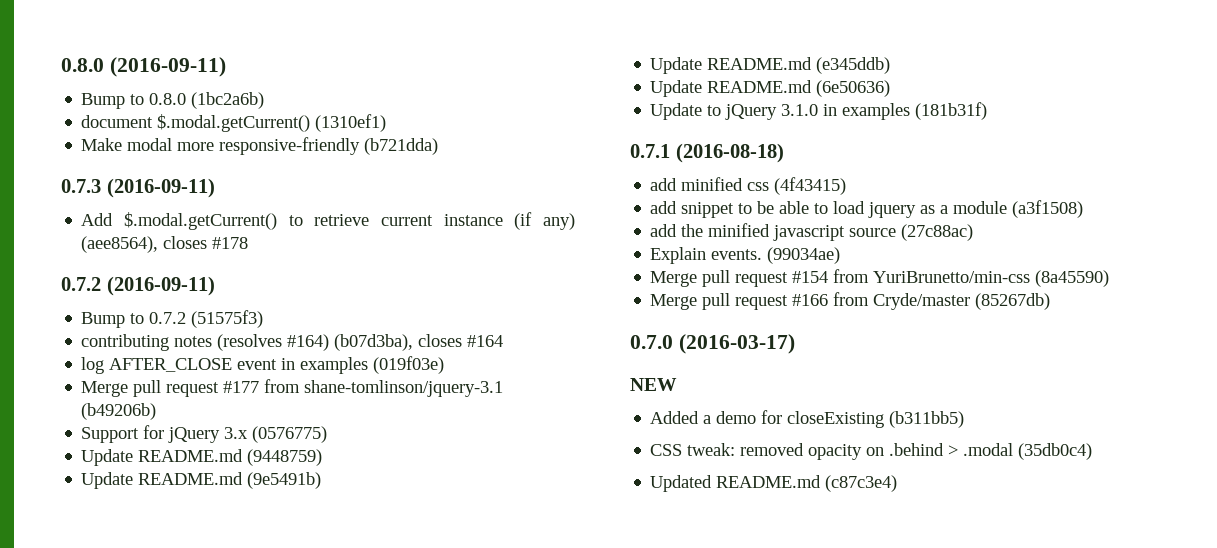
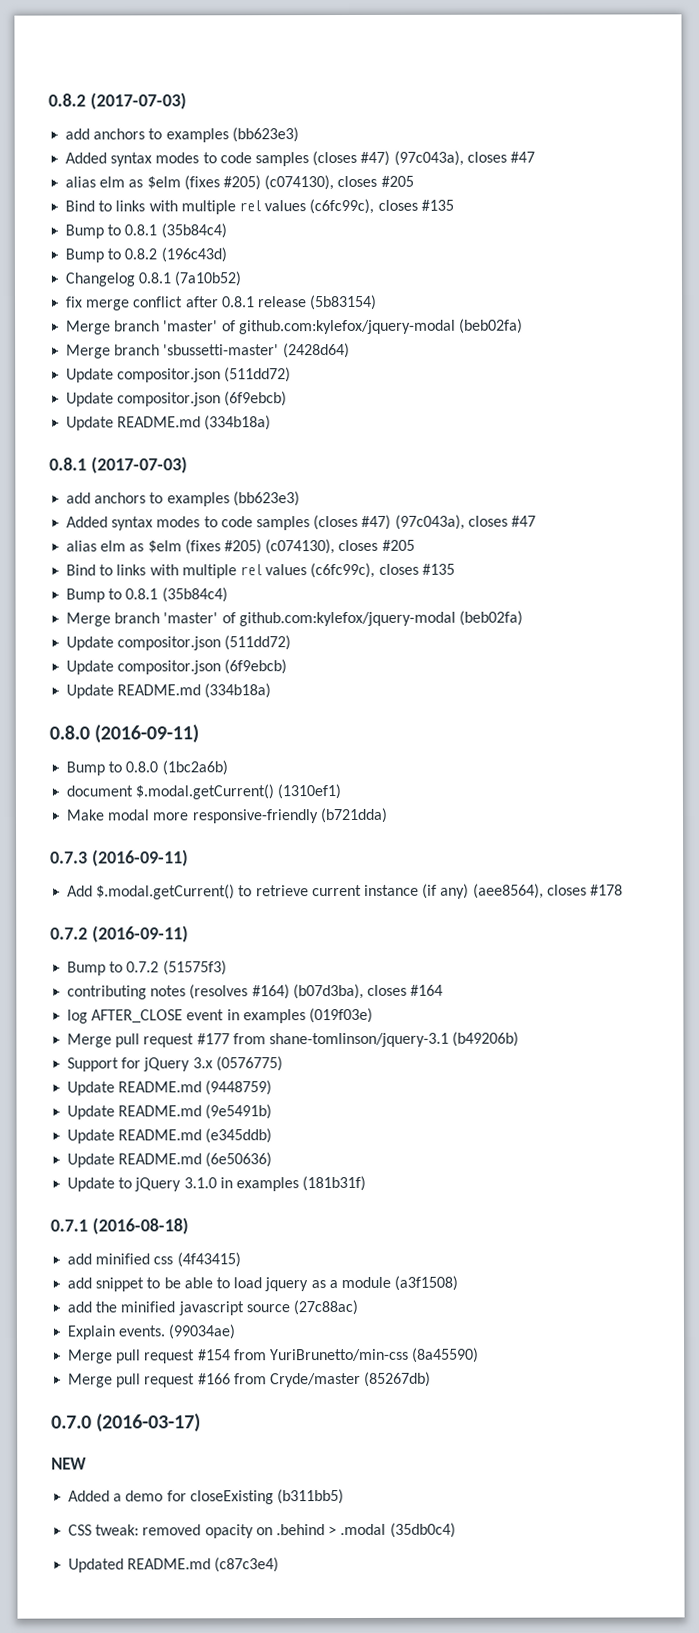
+ 0.8.2 (2017-07-03)
+ add anchors to examples (bb623e3)
+ Added syntax modes to code samples (closes #47) (97c043a), closes #47
+ alias elm as $elm (fixes #205) (c074130), closes #205
+ Bind to links with multiple rel values (c6fc99c), closes #135
+ Bump to 0.8.1 (35b84c4)
+ Bump to 0.8.2 (196c43d)
+ Changelog 0.8.1 (7a10b52)
+ fix merge conflict after 0.8.1 release (5b83154)
+ Merge branch 'master' of github.com:kylefox/jquery-modal (beb02fa)
+ Merge branch 'sbussetti-master' (2428d64)
+ Update compositor.json (511dd72)
+ Update compositor.json (6f9ebcb)
+ Update README.md (334b18a)
+ 0.8.1 (2017-07-03)
+ add anchors to examples (bb623e3)
+ Added syntax modes to code samples (closes #47) (97c043a), closes #47
+ alias elm as $elm (fixes #205) (c074130), closes #205
+ Bind to links with multiple rel values (c6fc99c), closes #135
+ Bump to 0.8.1 (35b84c4)
+ Merge branch 'master' of github.com:kylefox/jquery-modal (beb02fa)
+ Update compositor.json (511dd72)
+ Update compositor.json (6f9ebcb)
+ Update README.md (334b18a)

